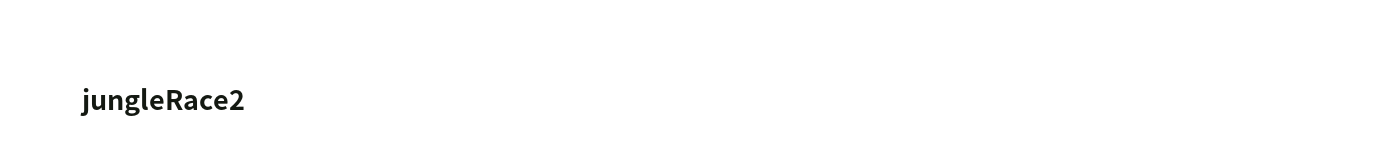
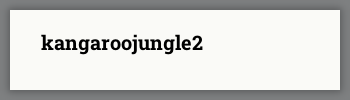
- jungleRace2
+ kangaroojungle2

